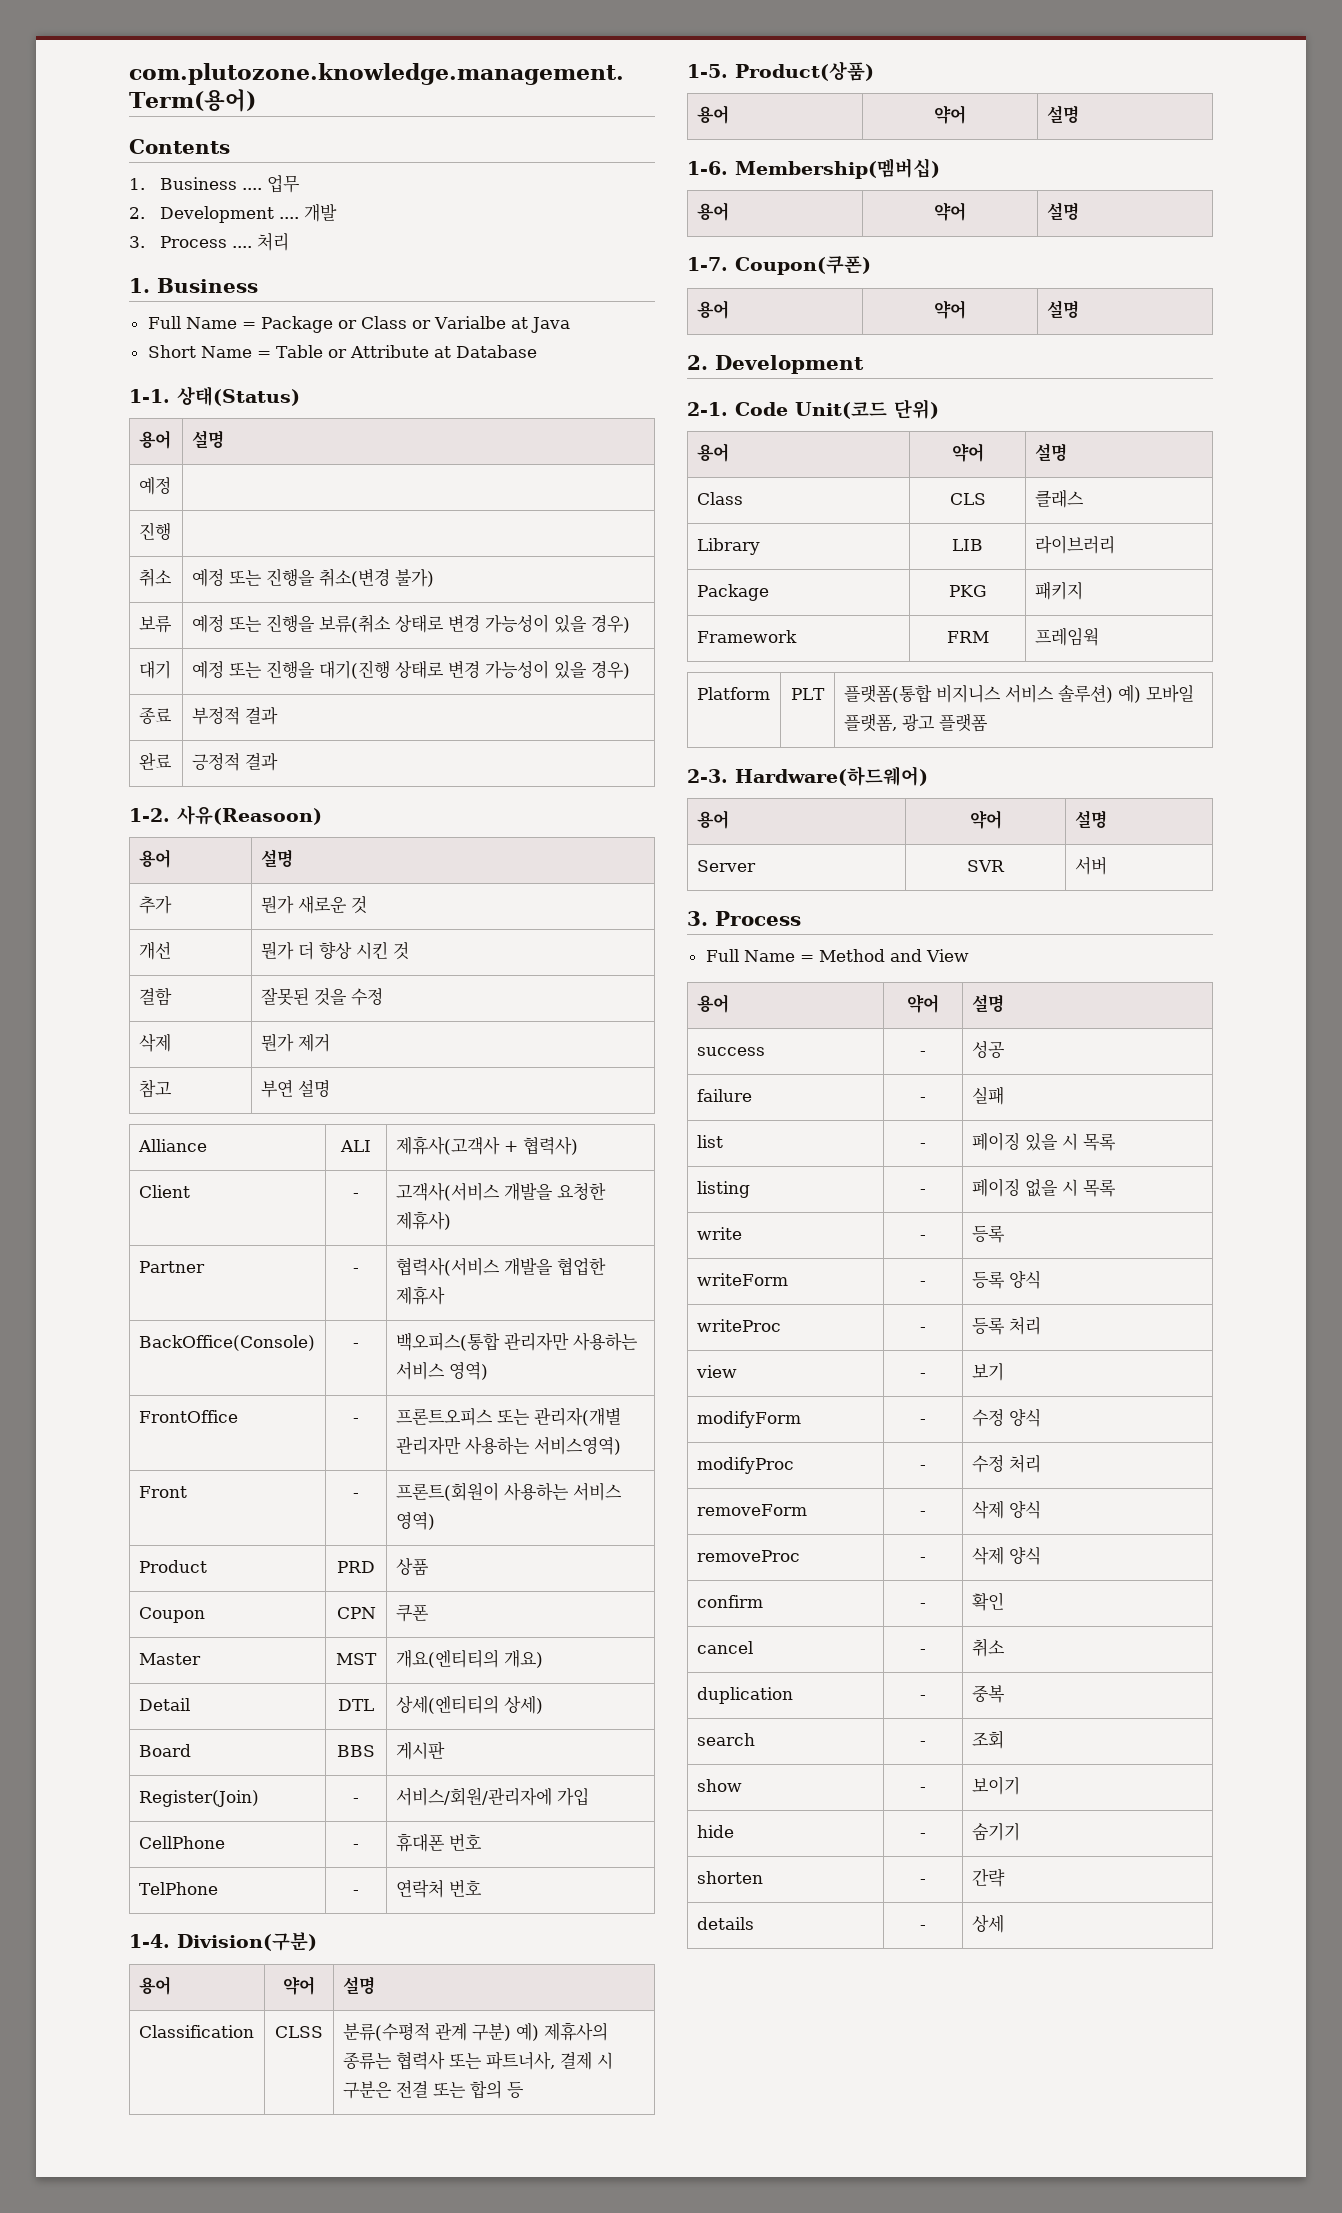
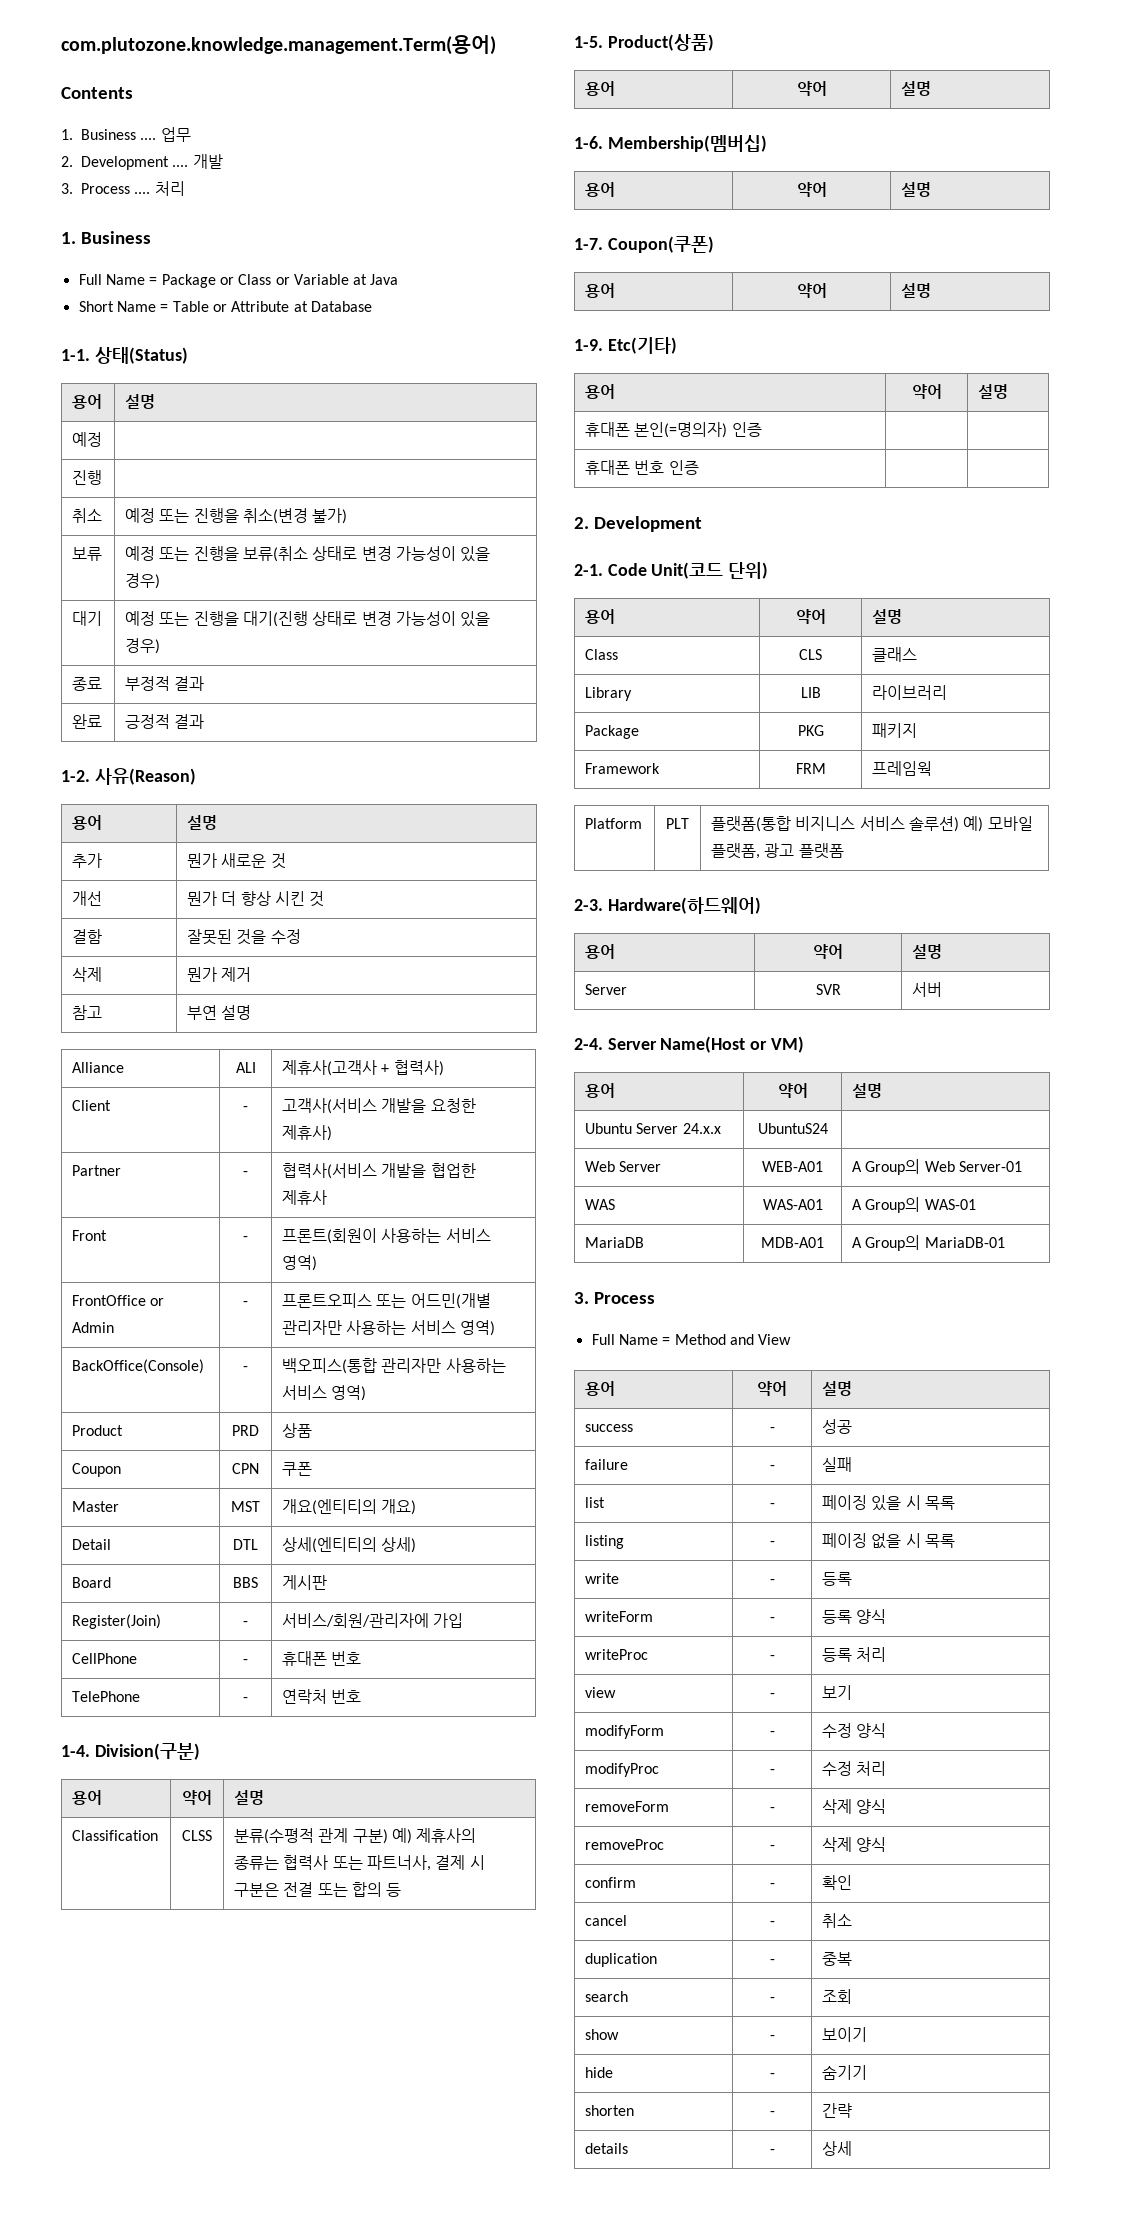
- Full Name = Package or Class or Varialbe at Java
+ Full Name = Package or Class or Variable at Java
- 사유(Reasoon)
+ 사유(Reason)
+ Front | - | 프론트(회원이 사용하는 서비스 영역)
+ FrontOffice or Admin | - | 프론트오피스 또는 어드민(개별 관리자만 사용하는 서비스 영역)
- FrontOffice | - | 프론트오피스 또는 관리자(개별 관리자만 사용하는 서비스영역)
- Front | - | 프론트(회원이 사용하는 서비스 영역)
- TelPhone | - | 연락처 번호
+ TelePhone | - | 연락처 번호
+ 1-9. Etc(기타)
+ 용어 | 약어 | 설명
+ 휴대폰 본인(=명의자) 인증 | |
+ 휴대폰 번호 인증 | |
+ 2-4. Server Name(Host or VM)
+ 용어 | 약어 | 설명
+ Ubuntu Server 24.x.x | UbuntuS24 |
+ Web Server | WEB-A01 | A Group의 Web Server-01
+ WAS | WAS-A01 | A Group의 WAS-01
+ MariaDB | MDB-A01 | A Group의 MariaDB-01

